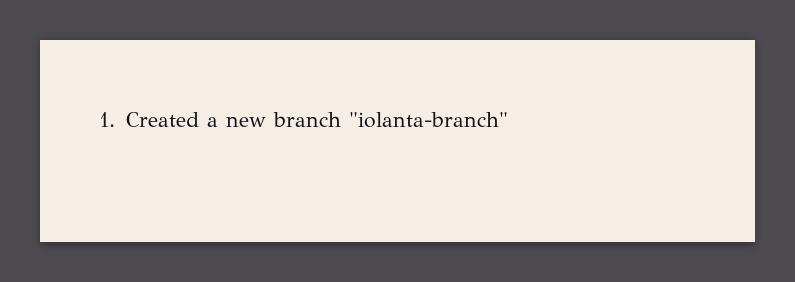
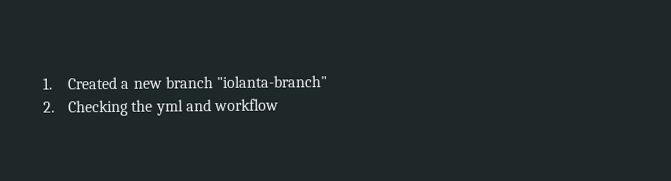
+ 2. Checking the yml and workflow

